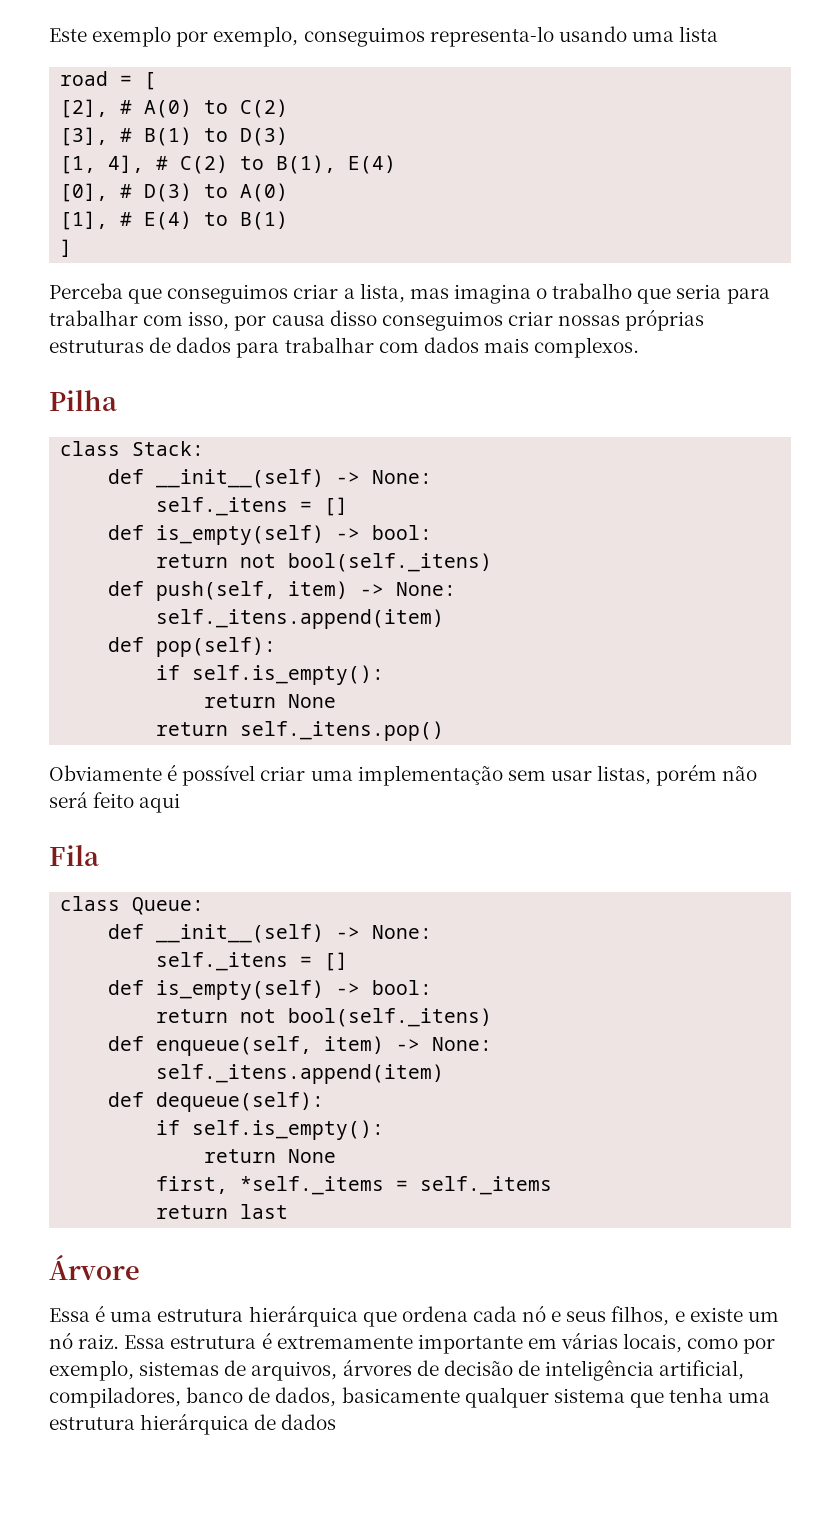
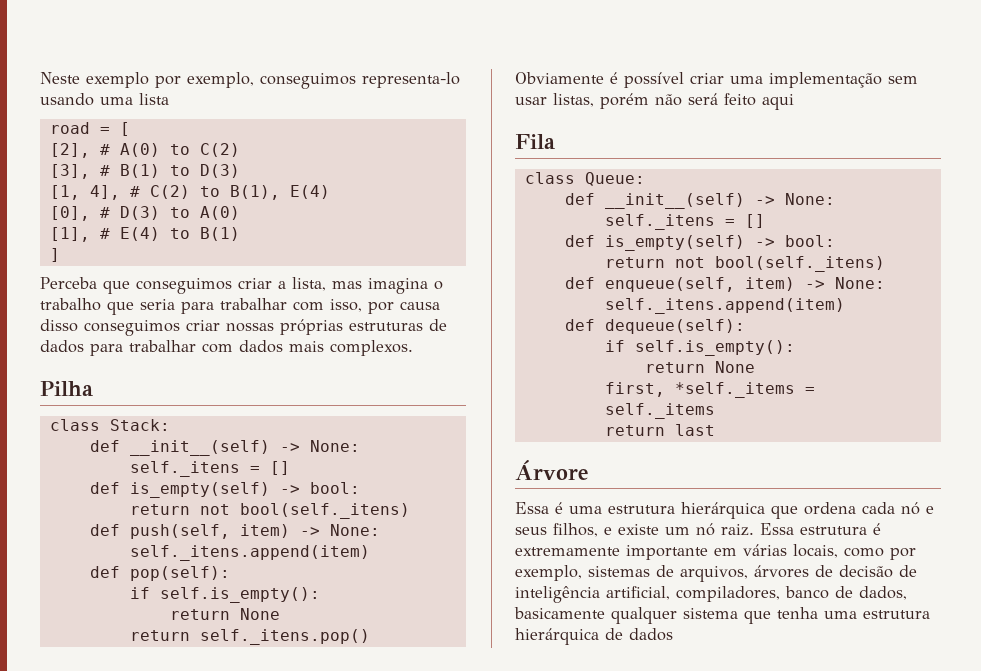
- Este exemplo por exemplo, conseguimos representa-lo usando uma lista
+ Neste exemplo por exemplo, conseguimos representa-lo usando uma lista

